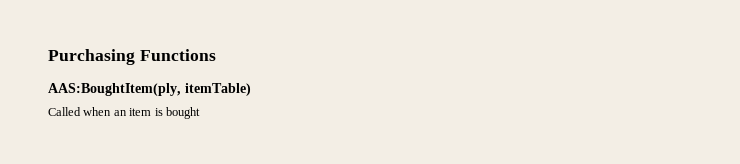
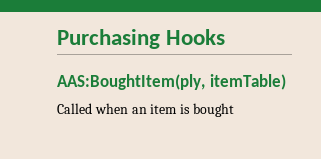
- Purchasing Functions
+ Purchasing Hooks

